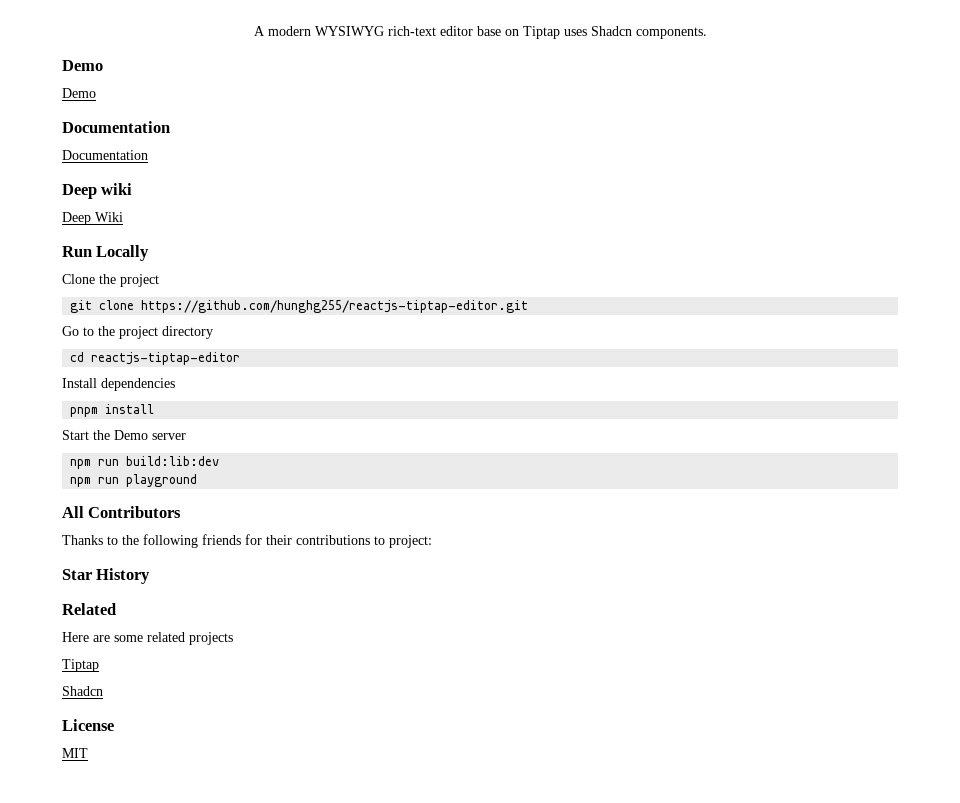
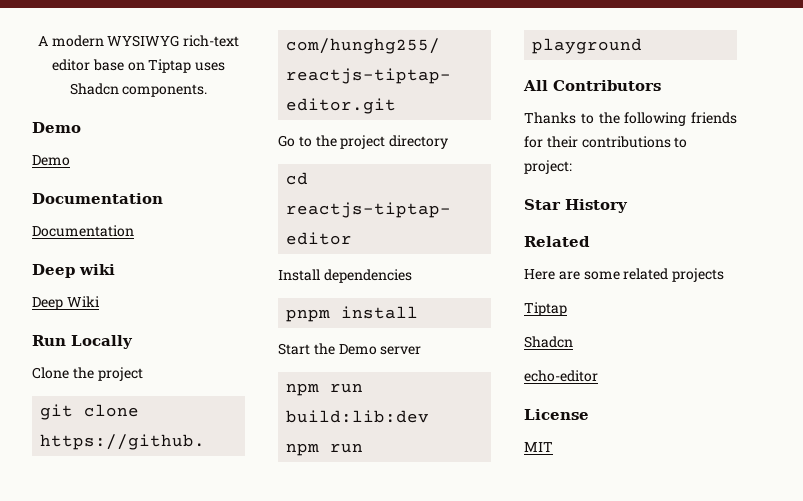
+ echo-editor

